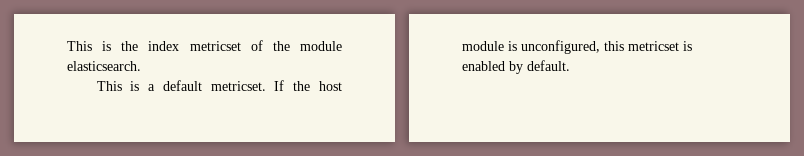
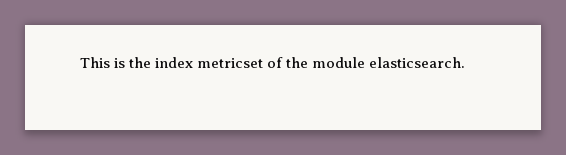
- This is a default metricset. If the host module is unconfigured, this metricset is enabled by default.

